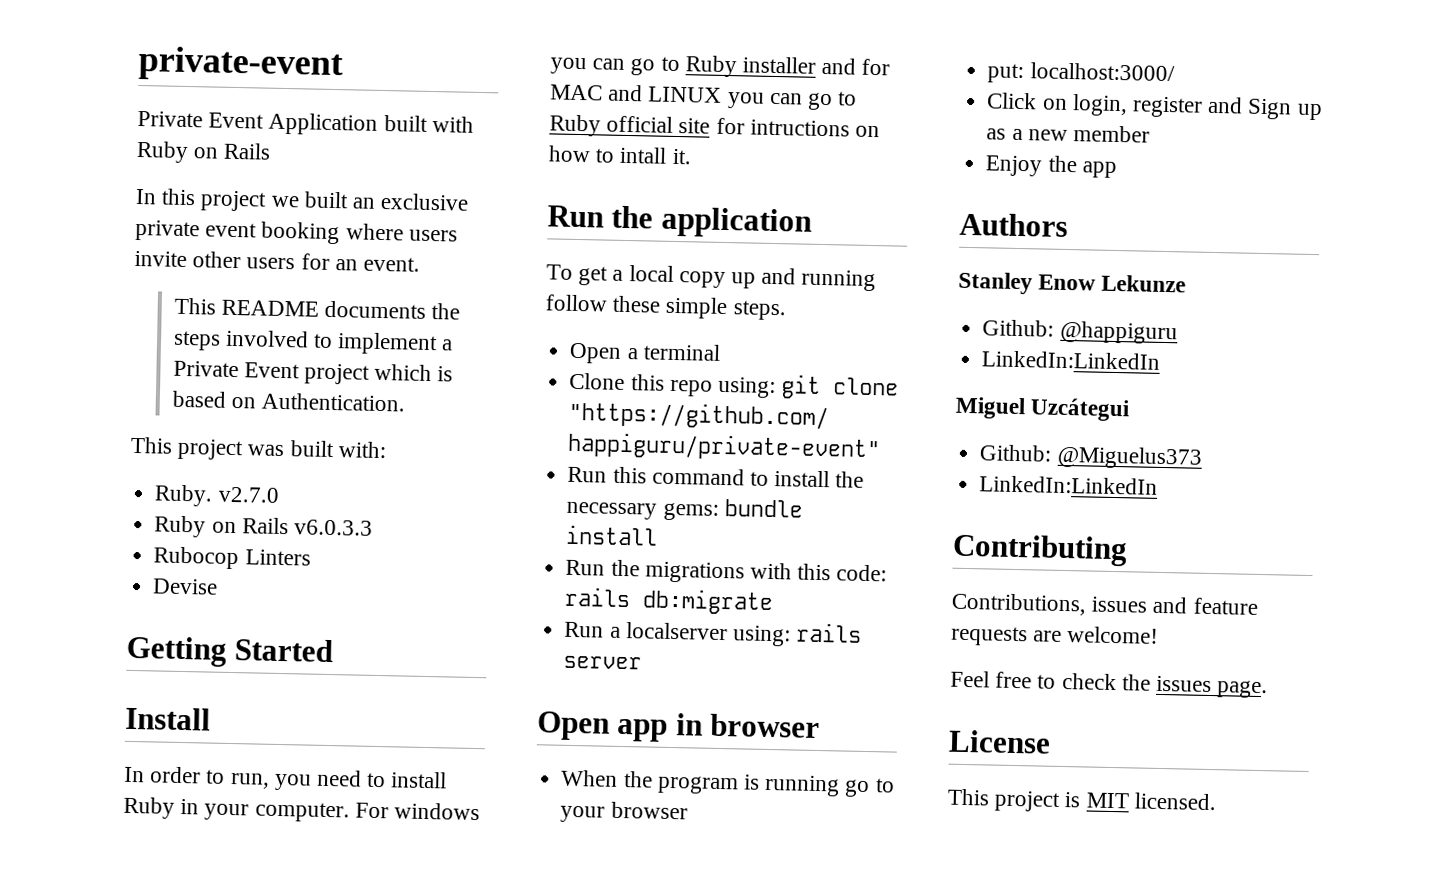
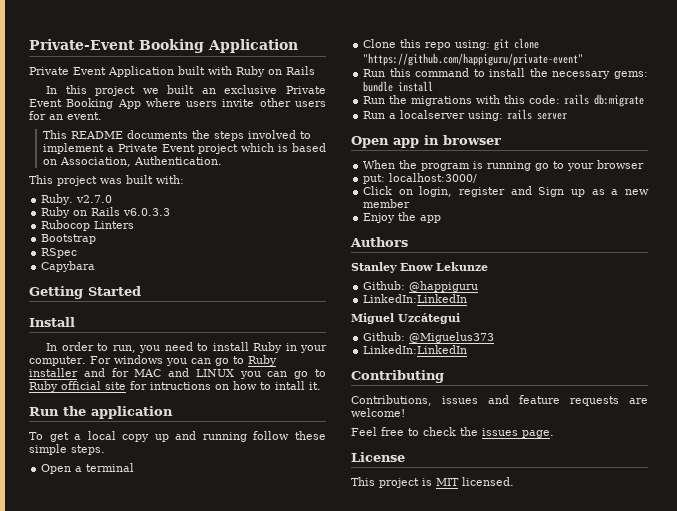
- private-event
+ Private-Event Booking Application
- In this project we built an exclusive private event booking where users invite other users for an event.
+ In this project we built an exclusive Private Event Booking App where users invite other users for an event.
- This README documents the steps involved to implement a Private Event project which is based on Authentication.
+ This README documents the steps involved to implement a Private Event project which is based on Association, Authentication.
- Devise
+ Bootstrap
+ RSpec
+ Capybara

